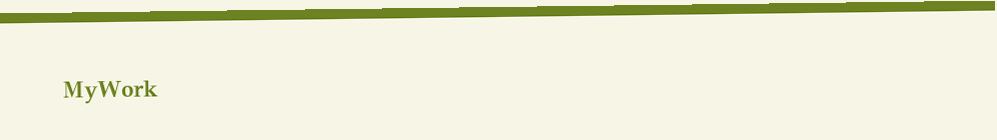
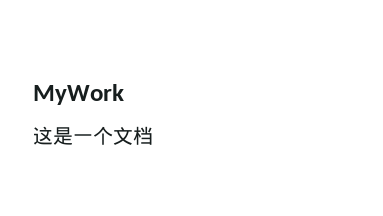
+ 这是一个文档

